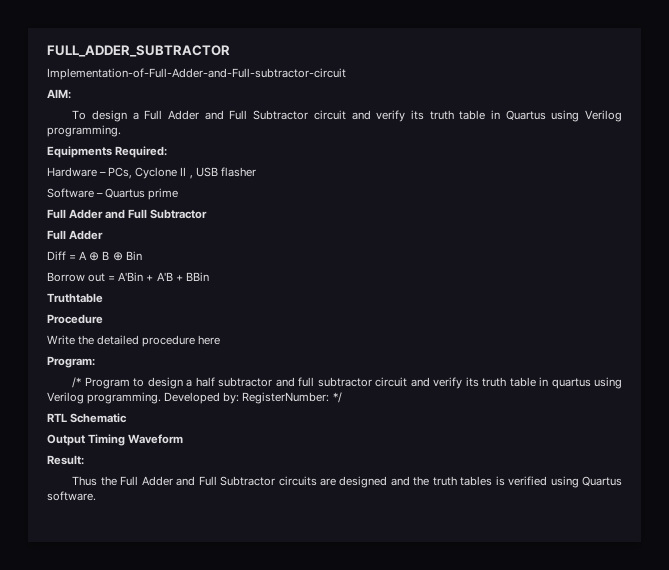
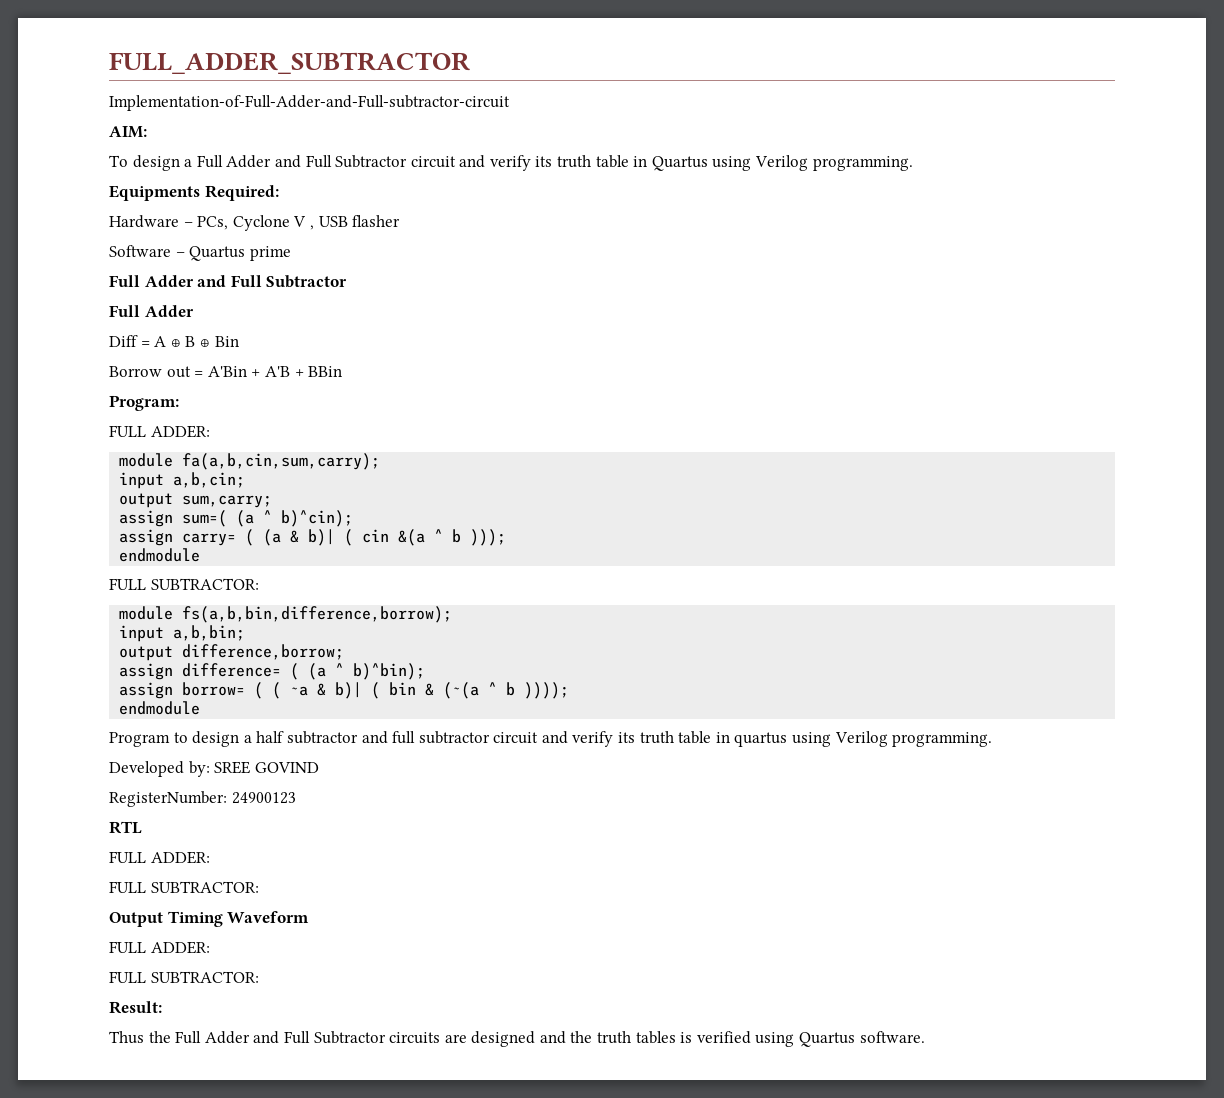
- Hardware – PCs, Cyclone II , USB flasher
+ Hardware – PCs, Cyclone V , USB flasher
- Truthtable
- Procedure
- Write the detailed procedure here
  Program:
- /* Program to design a half subtractor and full subtractor circuit and verify its truth table in quartus using Verilog programming. Developed by: RegisterNumber: */
- RTL Schematic
+ FULL ADDER:
+ module fa(a,b,cin,sum,carry);
+ input a,b,cin;
+ output sum,carry;
+ assign sum=( (a ^ b)^cin);
+ assign carry= ( (a & b)| ( cin &(a ^ b )));
+ endmodule
+ FULL SUBTRACTOR:
+ module fs(a,b,bin,difference,borrow);
+ input a,b,bin;
+ output difference,borrow;
+ assign difference= ( (a ^ b)^bin);
+ assign borrow= ( ( ~a & b)| ( bin & (~(a ^ b ))));
+ endmodule
+ Program to design a half subtractor and full subtractor circuit and verify its truth table in quartus using Verilog programming.
+ Developed by: SREE GOVIND
+ RegisterNumber: 24900123
+ RTL
+ FULL ADDER:
+ FULL SUBTRACTOR:
  Output Timing Waveform
+ FULL ADDER:
+ FULL SUBTRACTOR:

